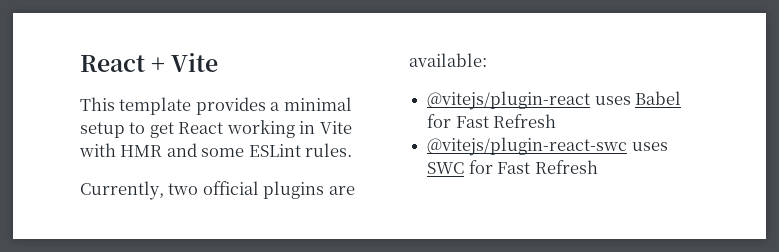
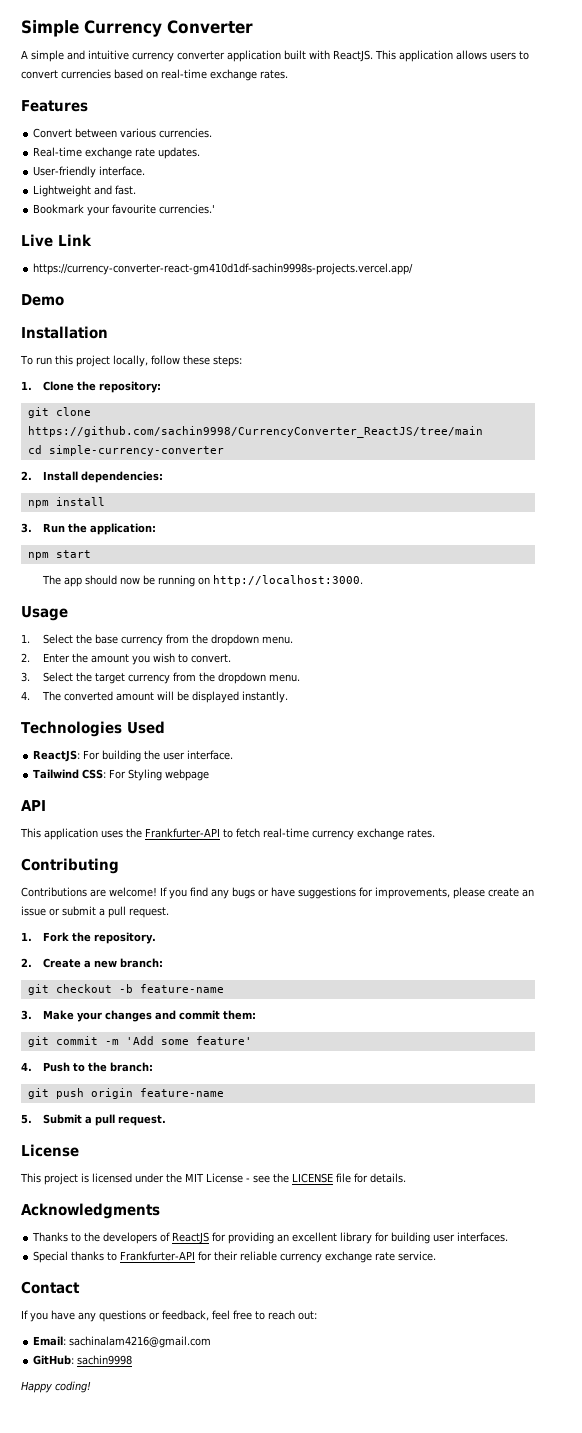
- React + Vite
- This template provides a minimal setup to get React working in Vite with HMR and some ESLint rules.
- Currently, two official plugins are available:
- @vitejs/plugin-react uses Babel for Fast Refresh
- @vitejs/plugin-react-swc uses SWC for Fast Refresh
+ Simple Currency Converter
+ A simple and intuitive currency converter application built with ReactJS. This application allows users to convert currencies based on real-time exchange rates.
+ Features
+ Convert between various currencies.
+ Real-time exchange rate updates.
+ User-friendly interface.
+ Lightweight and fast.
+ Bookmark your favourite currencies.'
+ Live Link
+ https://currency-converter-react-gm410d1df-sachin9998s-projects.vercel.app/
+ Demo
+ Installation
+ To run this project locally, follow these steps:
+ 1. Clone the repository:
+ git clone https://github.com/sachin9998/CurrencyConverter_ReactJS/tree/main
+ cd simple-currency-converter
+ 2. Install dependencies:
+ npm install
+ 3. Run the application:
+ npm start
+ The app should now be running on http://localhost:3000.
+ Usage
+ 1. Select the base currency from the dropdown menu.
+ 2. Enter the amount you wish to convert.
+ 3. Select the target currency from the dropdown menu.
+ 4. The converted amount will be displayed instantly.
+ Technologies Used
+ ReactJS: For building the user interface.
+ Tailwind CSS: For Styling webpage
+ API
+ This application uses the Frankfurter-API to fetch real-time currency exchange rates.
+ Contributing
+ Contributions are welcome! If you find any bugs or have suggestions for improvements, please create an issue or submit a pull request.
+ 1. Fork the repository.
+ 2. Create a new branch:
+ git checkout -b feature-name
+ 3. Make your changes and commit them:
+ git commit -m 'Add some feature'
+ 4. Push to the branch:
+ git push origin feature-name
+ 5. Submit a pull request.
+ License
+ This project is licensed under the MIT License - see the LICENSE file for details.
+ Acknowledgments
+ Thanks to the developers of ReactJS for providing an excellent library for building user interfaces.
+ Special thanks to Frankfurter-API for their reliable currency exchange rate service.
+ Contact
+ If you have any questions or feedback, feel free to reach out:
+ Email: sachinalam4216@gmail.com
+ GitHub: sachin9998
+ Happy coding!

